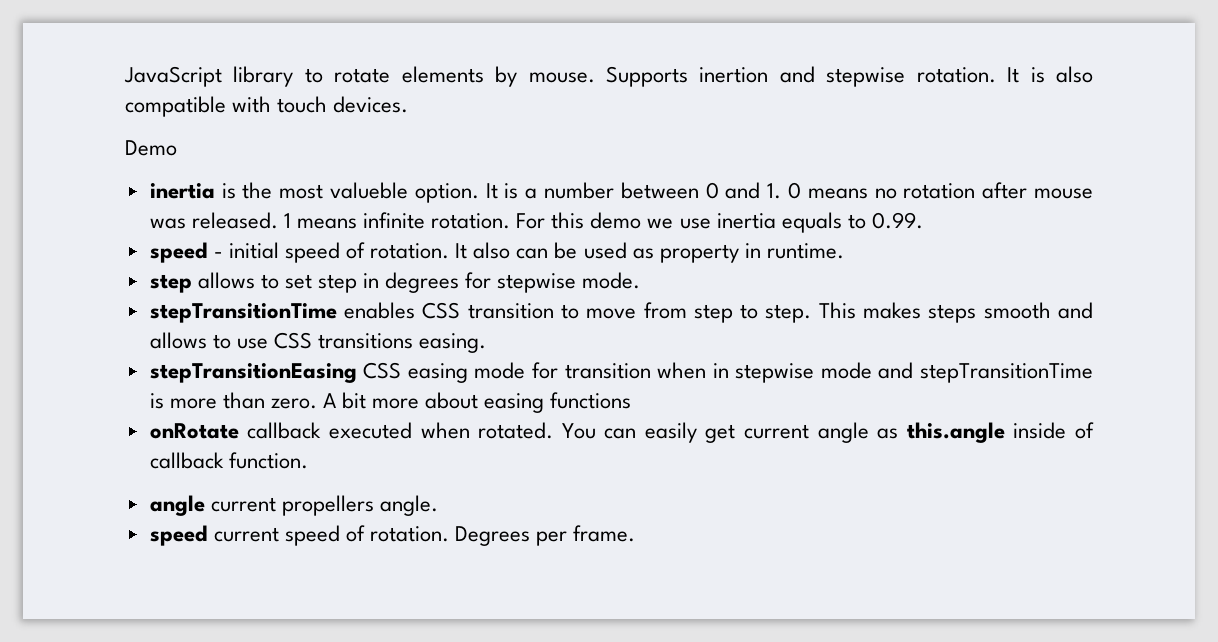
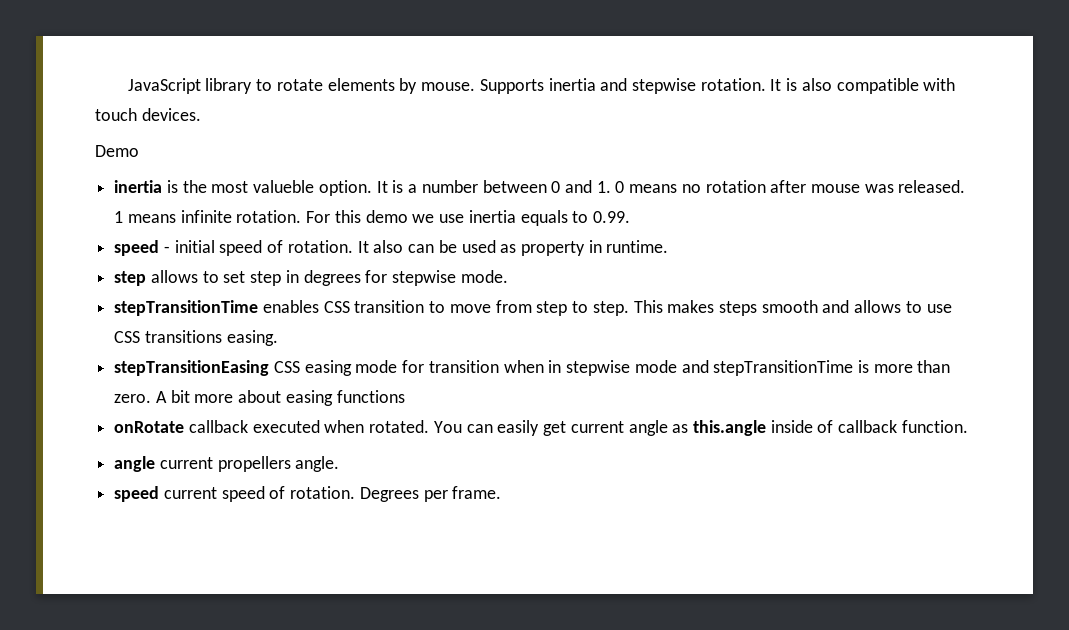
- Supports inertion and stepwise rotation.
+ Supports inertia and stepwise rotation.

